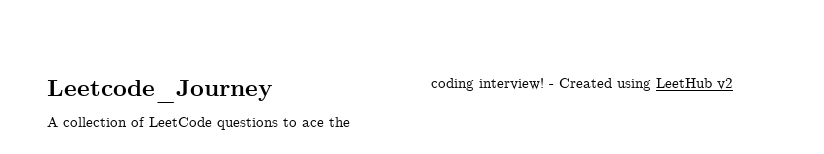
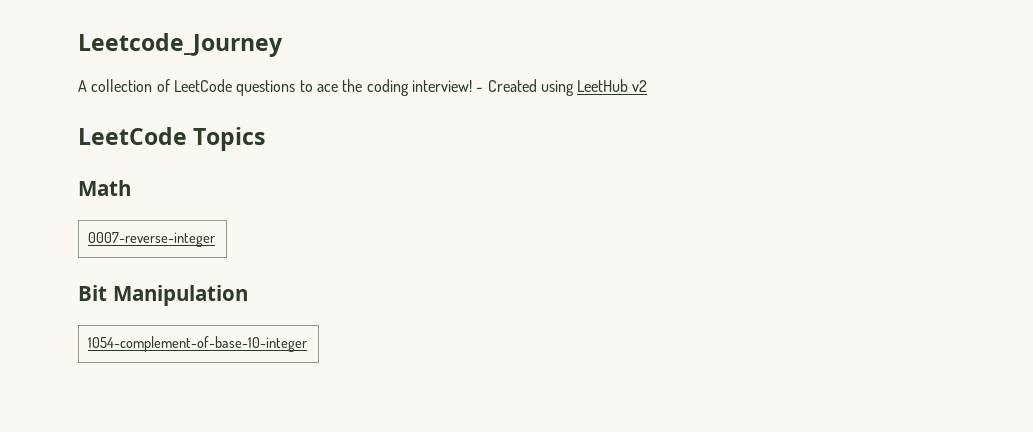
+ LeetCode Topics
+ Math
+ 0007-reverse-integer
+ Bit Manipulation
+ 1054-complement-of-base-10-integer

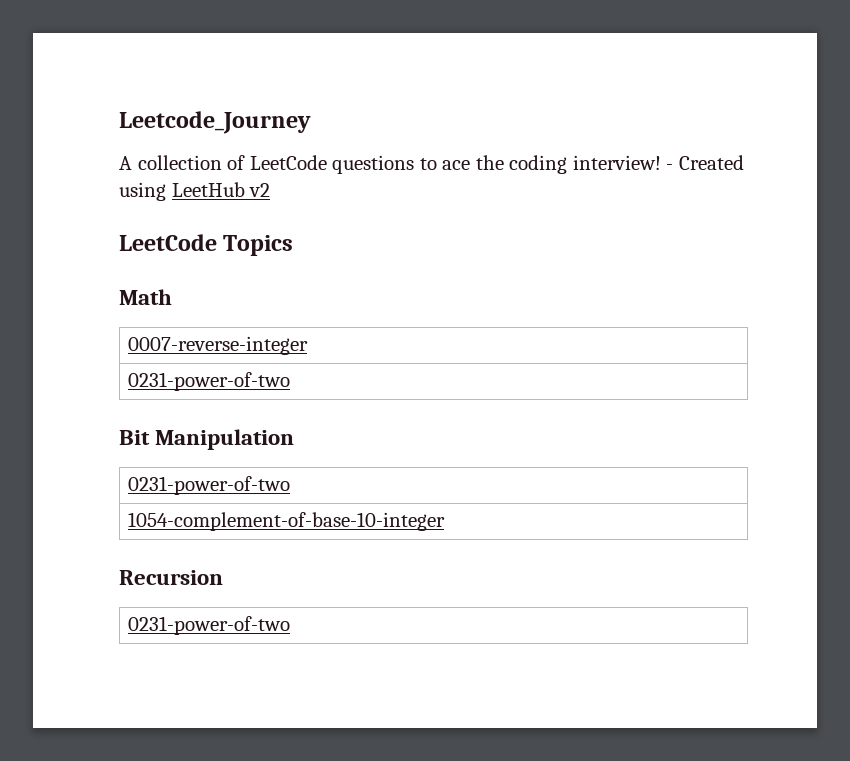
  0007-reverse-integer
+ 0231-power-of-two
  Bit Manipulation
+ 0231-power-of-two
+ Recursion
+ 0231-power-of-two

